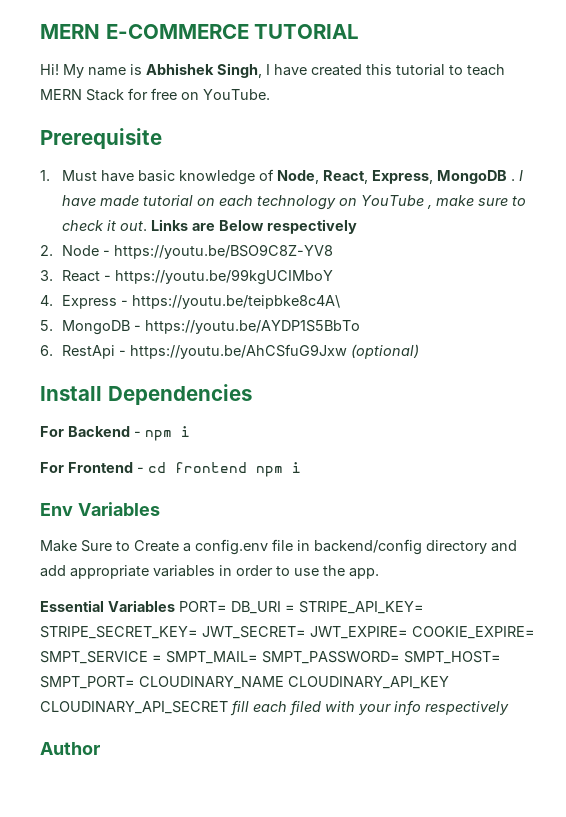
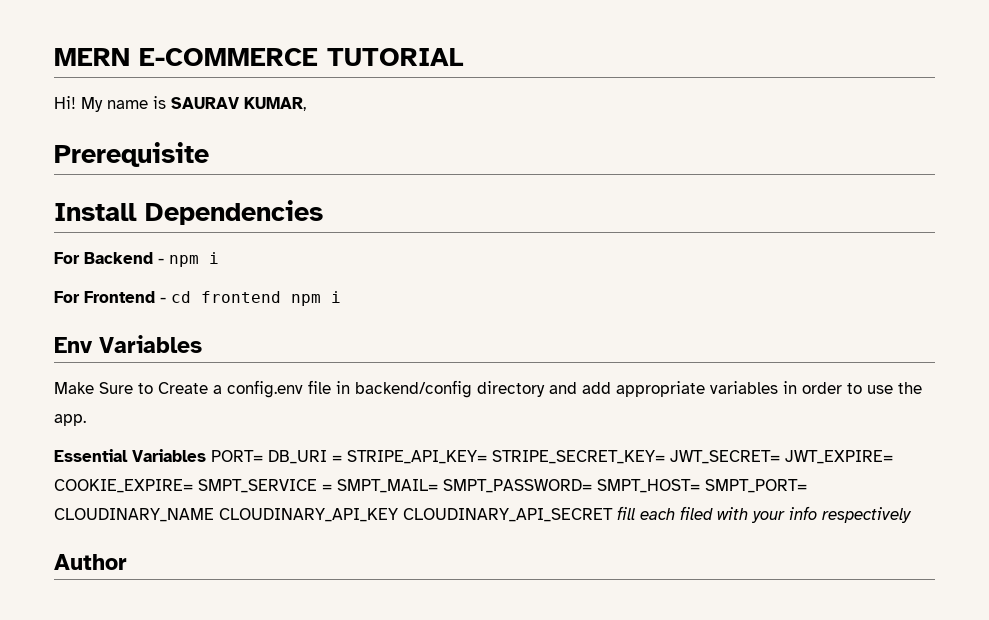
- My name is Abhishek Singh, I have created this tutorial to teach MERN Stack for free on YouTube.
+ My name is SAURAV KUMAR,
  Prerequisite
- 1. Must have basic knowledge of Node, React, Express, MongoDB . I have made tutorial on each technology on YouTube , make sure to check it out. Links are Below respectively
- 2. Node - https://youtu.be/BSO9C8Z-YV8
- 3. React - https://youtu.be/99kgUCIMboY
- 4. Express - https://youtu.be/teipbke8c4A\
- 5. MongoDB - https://youtu.be/AYDP1S5BbTo
- 6. RestApi - https://youtu.be/AhCSfuG9Jxw (optional)

